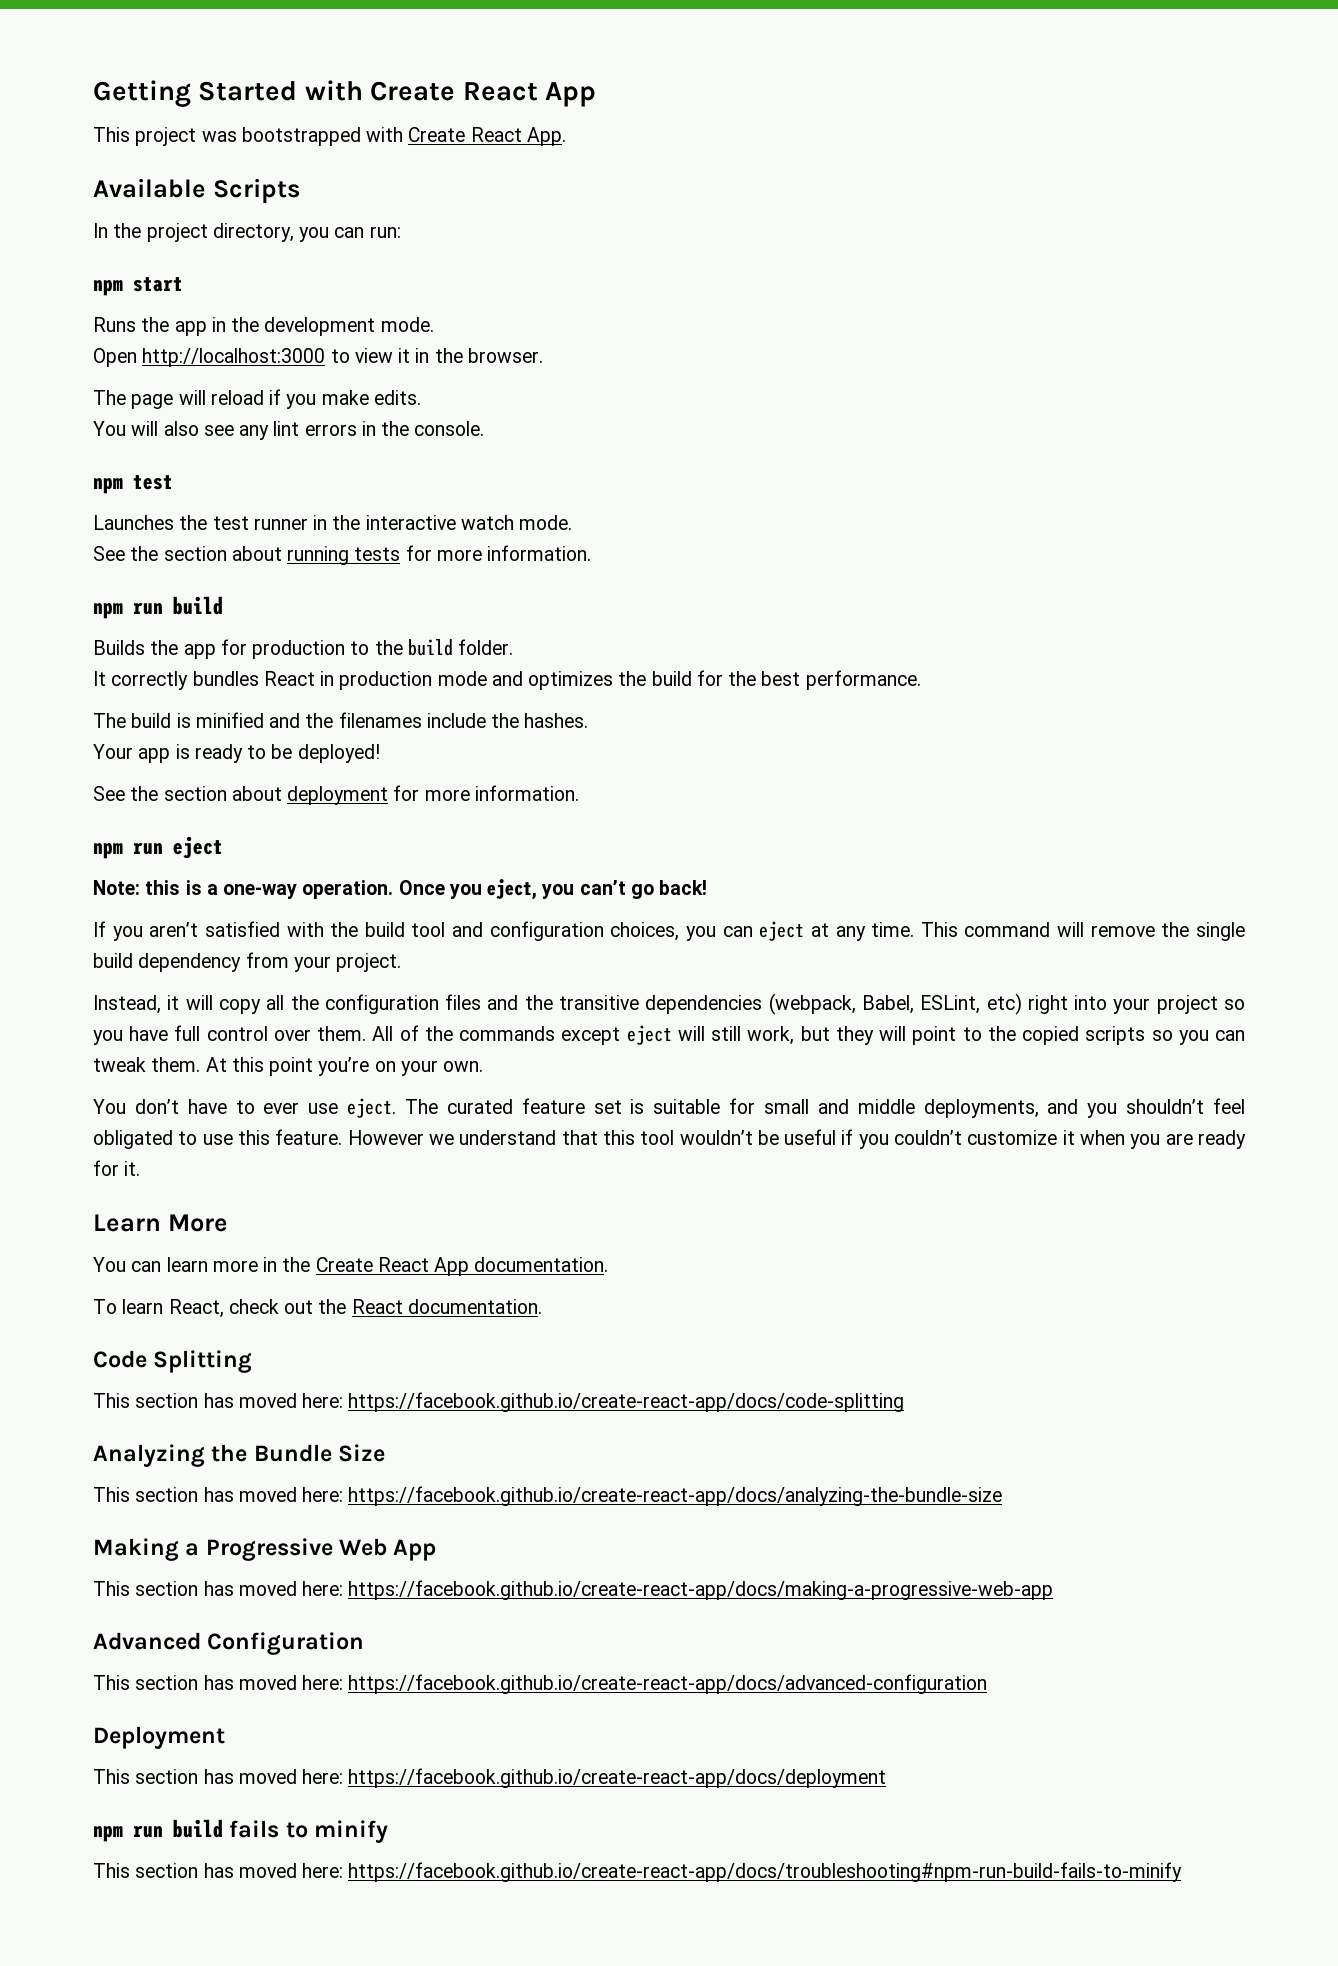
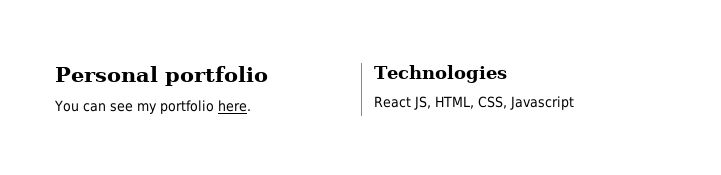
- Getting Started with Create React App
- This project was bootstrapped with Create React App.
- Available Scripts
- In the project directory, you can run:
- npm start
- Runs the app in the development mode.
- Open http://localhost:3000 to view it in the browser.
- The page will reload if you make edits.
- You will also see any lint errors in the console.
- npm test
- Launches the test runner in the interactive watch mode.
- See the section about running tests for more information.
- npm run build
- Builds the app for production to the build folder.
- It correctly bundles React in production mode and optimizes the build for the best performance.
- The build is minified and the filenames include the hashes.
- Your app is ready to be deployed!
- See the section about deployment for more information.
- npm run eject
- Note: this is a one-way operation. Once you eject, you can’t go back!
- If you aren’t satisfied with the build tool and configuration choices, you can eject at any time. This command will remove the single build dependency from your project.
- Instead, it will copy all the configuration files and the transitive dependencies (webpack, Babel, ESLint, etc) right into your project so you have full control over them. All of the commands except eject will still work, but they will point to the copied scripts so you can tweak them. At this point you’re on your own.
- You don’t have to ever use eject. The curated feature set is suitable for small and middle deployments, and you shouldn’t feel obligated to use this feature. However we understand that this tool wouldn’t be useful if you couldn’t customize it when you are ready for it.
- Learn More
- You can learn more in the Create React App documentation.
- To learn React, check out the React documentation.
- Code Splitting
- This section has moved here: https://facebook.github.io/create-react-app/docs/code-splitting
- Analyzing the Bundle Size
- This section has moved here: https://facebook.github.io/create-react-app/docs/analyzing-the-bundle-size
- Making a Progressive Web App
- This section has moved here: https://facebook.github.io/create-react-app/docs/making-a-progressive-web-app
- Advanced Configuration
- This section has moved here: https://facebook.github.io/create-react-app/docs/advanced-configuration
- Deployment
- This section has moved here: https://facebook.github.io/create-react-app/docs/deployment
- npm run build fails to minify
- This section has moved here: https://facebook.github.io/create-react-app/docs/troubleshooting#npm-run-build-fails-to-minify
+ Personal portfolio
+ You can see my portfolio here.
+ Technologies
+ React JS, HTML, CSS, Javascript

